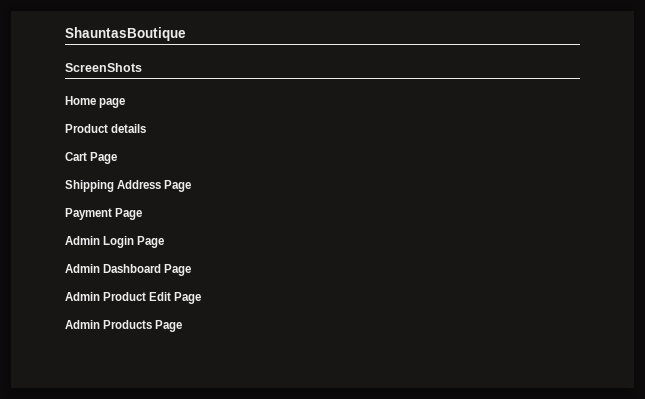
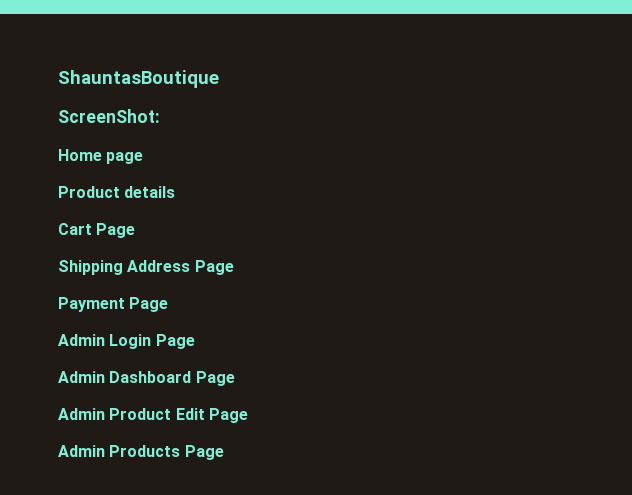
- ScreenShots
+ ScreenShot:

